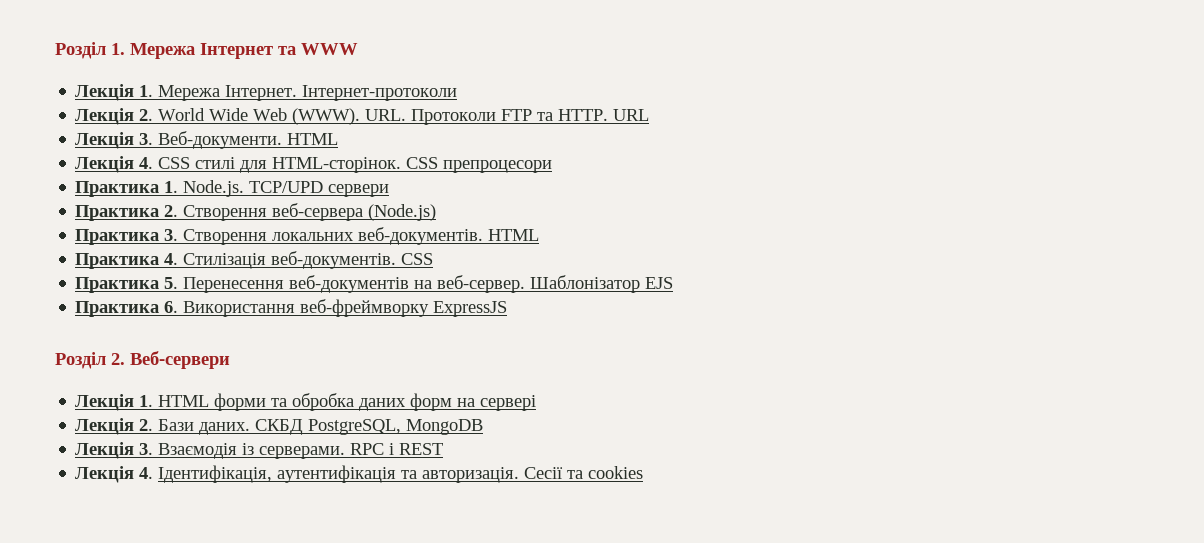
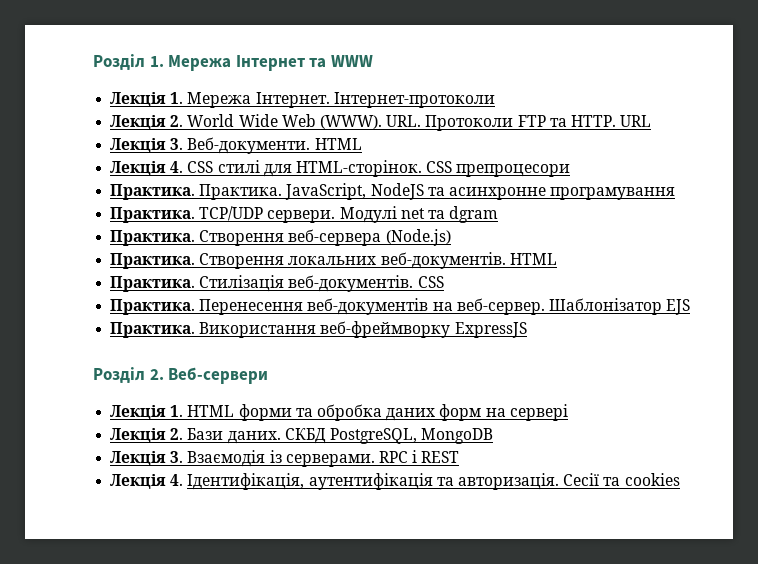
- Практика 1. Node.js. TCP/UPD сервери
- Практика 2. Створення веб-сервера (Node.js)
+ Практика. Практика. JavaScript, NodeJS та асинхронне програмування
+ Практика. TCP/UDP сервери. Модулі net та dgram
+ Практика. Створення веб-сервера (Node.js)
- Практика 3. Створення локальних веб-документів.
+ Практика. Створення локальних веб-документів.
- Практика 4. Стилізація веб-документів.
+ Практика. Стилізація веб-документів.
- Практика 5. Перенесення веб-документів на веб-сервер.
+ Практика. Перенесення веб-документів на веб-сервер.
- Практика 6. Використання веб-фреймворку ExpressJS
+ Практика. Використання веб-фреймворку ExpressJS

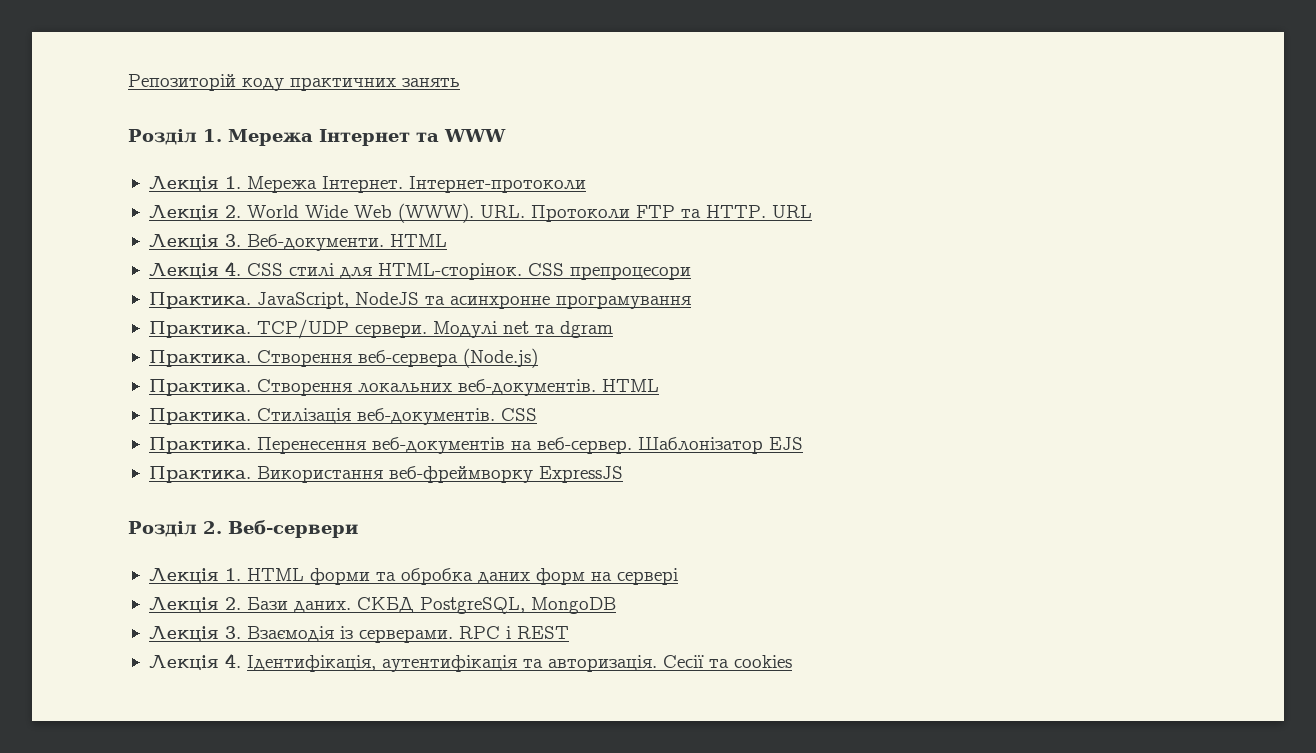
+ Репозиторій коду практичних занять
  CSS препроцесори
- Практика. Практика.
+ Практика.

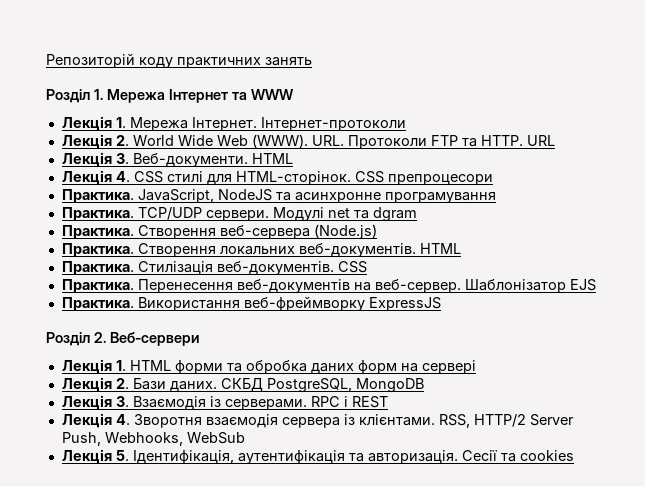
- Лекція 4. Ідентифікація, аутентифікація та авторизація.
+ Лекція 4. Зворотня взаємодія сервера із клієнтами. RSS, HTTP/2 Server Push, Webhooks, WebSub
+ Лекція 5. Ідентифікація, аутентифікація та авторизація.

